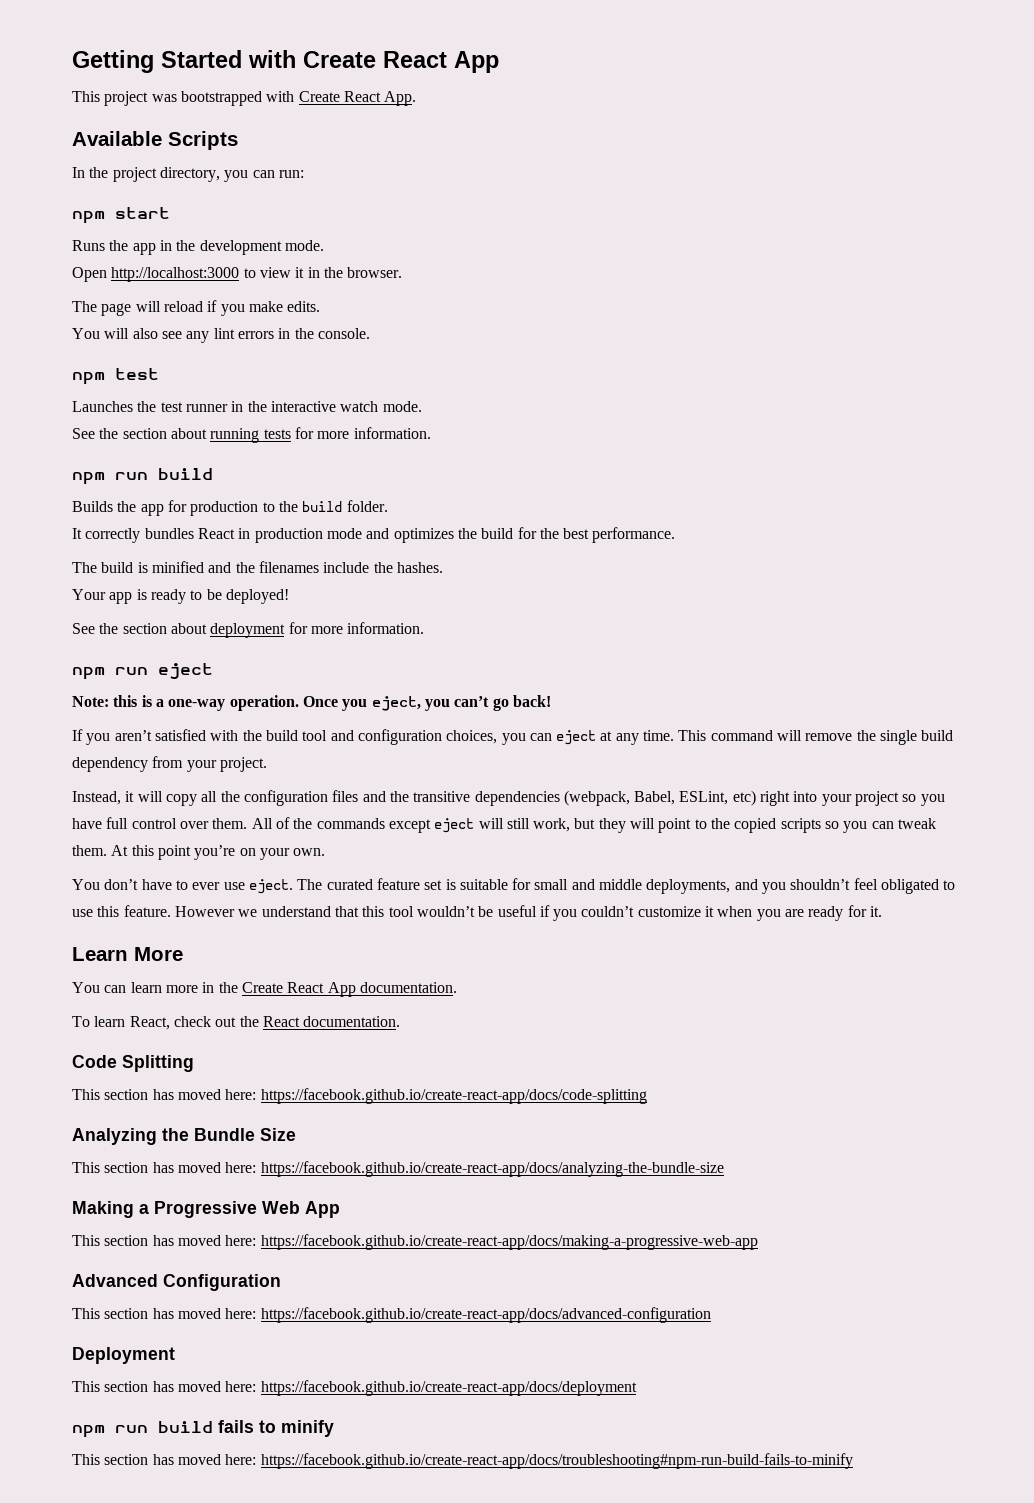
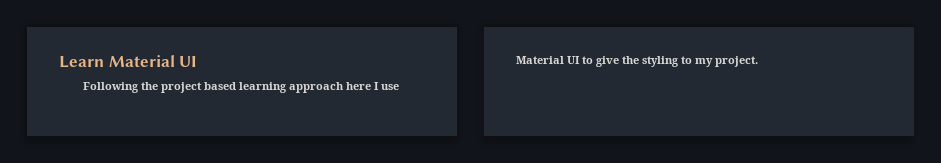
- Getting Started with Create React App
- This project was bootstrapped with Create React App.
- Available Scripts
- In the project directory, you can run:
- npm start
- Runs the app in the development mode.
- Open http://localhost:3000 to view it in the browser.
- The page will reload if you make edits.
- You will also see any lint errors in the console.
- npm test
- Launches the test runner in the interactive watch mode.
- See the section about running tests for more information.
- npm run build
- Builds the app for production to the build folder.
- It correctly bundles React in production mode and optimizes the build for the best performance.
- The build is minified and the filenames include the hashes.
- Your app is ready to be deployed!
- See the section about deployment for more information.
- npm run eject
- Note: this is a one-way operation. Once you eject, you can’t go back!
- If you aren’t satisfied with the build tool and configuration choices, you can eject at any time. This command will remove the single build dependency from your project.
- Instead, it will copy all the configuration files and the transitive dependencies (webpack, Babel, ESLint, etc) right into your project so you have full control over them. All of the commands except eject will still work, but they will point to the copied scripts so you can tweak them. At this point you’re on your own.
- You don’t have to ever use eject. The curated feature set is suitable for small and middle deployments, and you shouldn’t feel obligated to use this feature. However we understand that this tool wouldn’t be useful if you couldn’t customize it when you are ready for it.
- Learn More
- You can learn more in the Create React App documentation.
- To learn React, check out the React documentation.
- Code Splitting
- This section has moved here: https://facebook.github.io/create-react-app/docs/code-splitting
- Analyzing the Bundle Size
- This section has moved here: https://facebook.github.io/create-react-app/docs/analyzing-the-bundle-size
- Making a Progressive Web App
- This section has moved here: https://facebook.github.io/create-react-app/docs/making-a-progressive-web-app
- Advanced Configuration
- This section has moved here: https://facebook.github.io/create-react-app/docs/advanced-configuration
- Deployment
- This section has moved here: https://facebook.github.io/create-react-app/docs/deployment
- npm run build fails to minify
- This section has moved here: https://facebook.github.io/create-react-app/docs/troubleshooting#npm-run-build-fails-to-minify
+ Learn Material UI
+ Following the project based learning approach here I use Material UI to give the styling to my project.

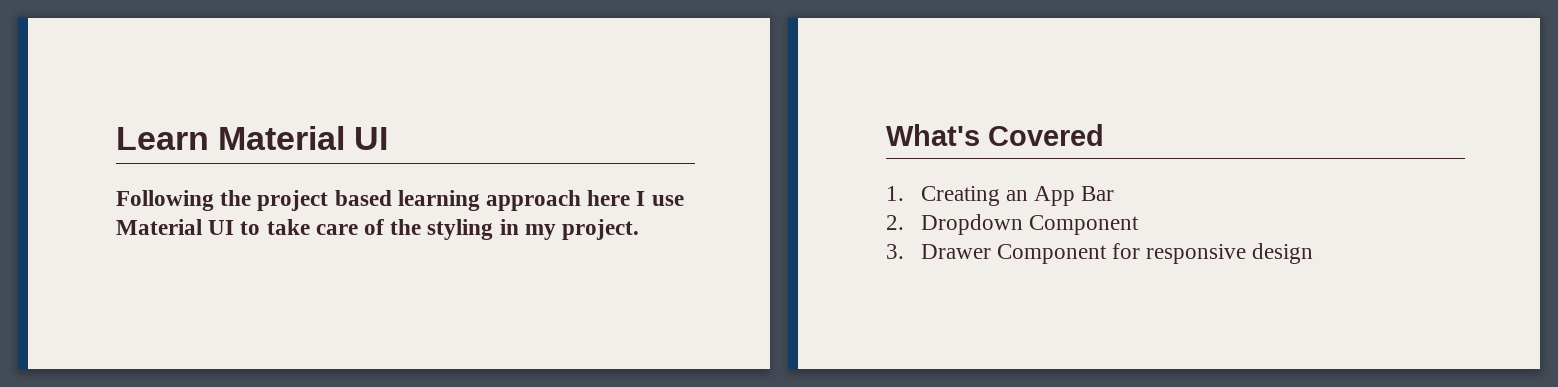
- Following the project based learning approach here I use Material UI to give the styling to my project.
+ Following the project based learning approach here I use Material UI to take care of the styling in my project.
+ What's Covered
+ 1. Creating an App Bar
+ 2. Dropdown Component
+ 3. Drawer Component for responsive design

